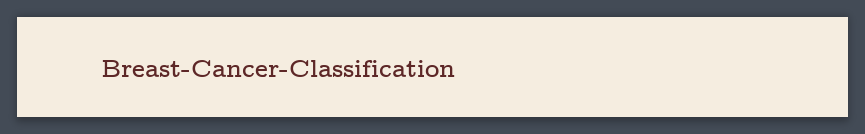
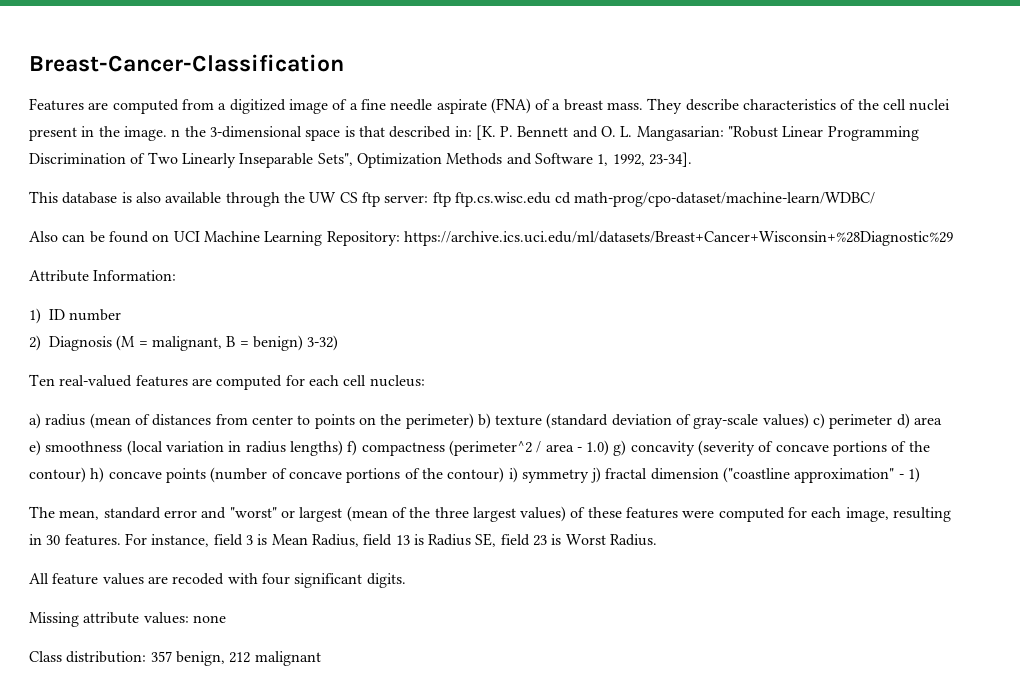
+ Features are computed from a digitized image of a fine needle aspirate (FNA) of a breast mass. They describe characteristics of the cell nuclei present in the image. n the 3-dimensional space is that described in: [K. P. Bennett and O. L. Mangasarian: "Robust Linear Programming Discrimination of Two Linearly Inseparable Sets", Optimization Methods and Software 1, 1992, 23-34].
+ This database is also available through the UW CS ftp server: ftp ftp.cs.wisc.edu cd math-prog/cpo-dataset/machine-learn/WDBC/
+ Also can be found on UCI Machine Learning Repository: https://archive.ics.uci.edu/ml/datasets/Breast+Cancer+Wisconsin+%28Diagnostic%29
+ Attribute Information:
+ 1) ID number
+ 2) Diagnosis (M = malignant, B = benign) 3-32)
+ Ten real-valued features are computed for each cell nucleus:
+ a) radius (mean of distances from center to points on the perimeter) b) texture (standard deviation of gray-scale values) c) perimeter d) area e) smoothness (local variation in radius lengths) f) compactness (perimeter^2 / area - 1.0) g) concavity (severity of concave portions of the contour) h) concave points (number of concave portions of the contour) i) symmetry j) fractal dimension ("coastline approximation" - 1)
+ The mean, standard error and "worst" or largest (mean of the three largest values) of these features were computed for each image, resulting in 30 features. For instance, field 3 is Mean Radius, field 13 is Radius SE, field 23 is Worst Radius.
+ All feature values are recoded with four significant digits.
+ Missing attribute values: none
+ Class distribution: 357 benign, 212 malignant

